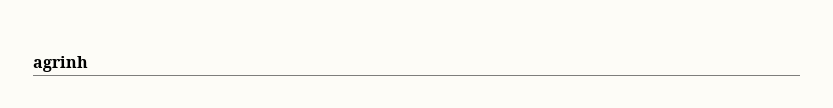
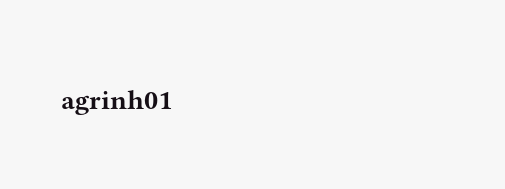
- agrinh
+ agrinh01

